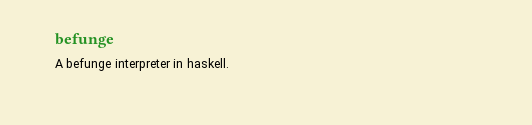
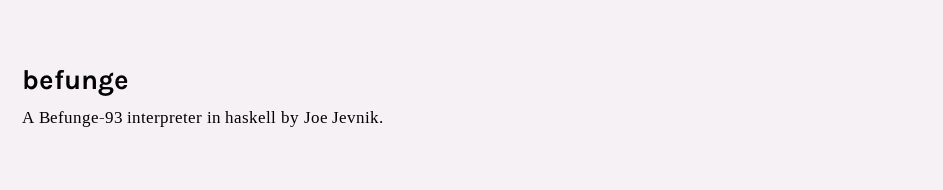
- A befunge interpreter in haskell.
+ A Befunge-93 interpreter in haskell by Joe Jevnik.

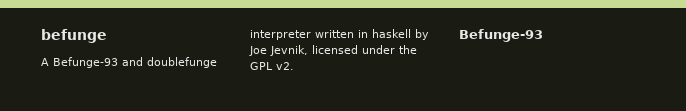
- A Befunge-93 interpreter in haskell by Joe Jevnik.
+ A Befunge-93 and doublefunge interpreter written in haskell by Joe Jevnik, licensed under the GPL v2.
+ Befunge-93

